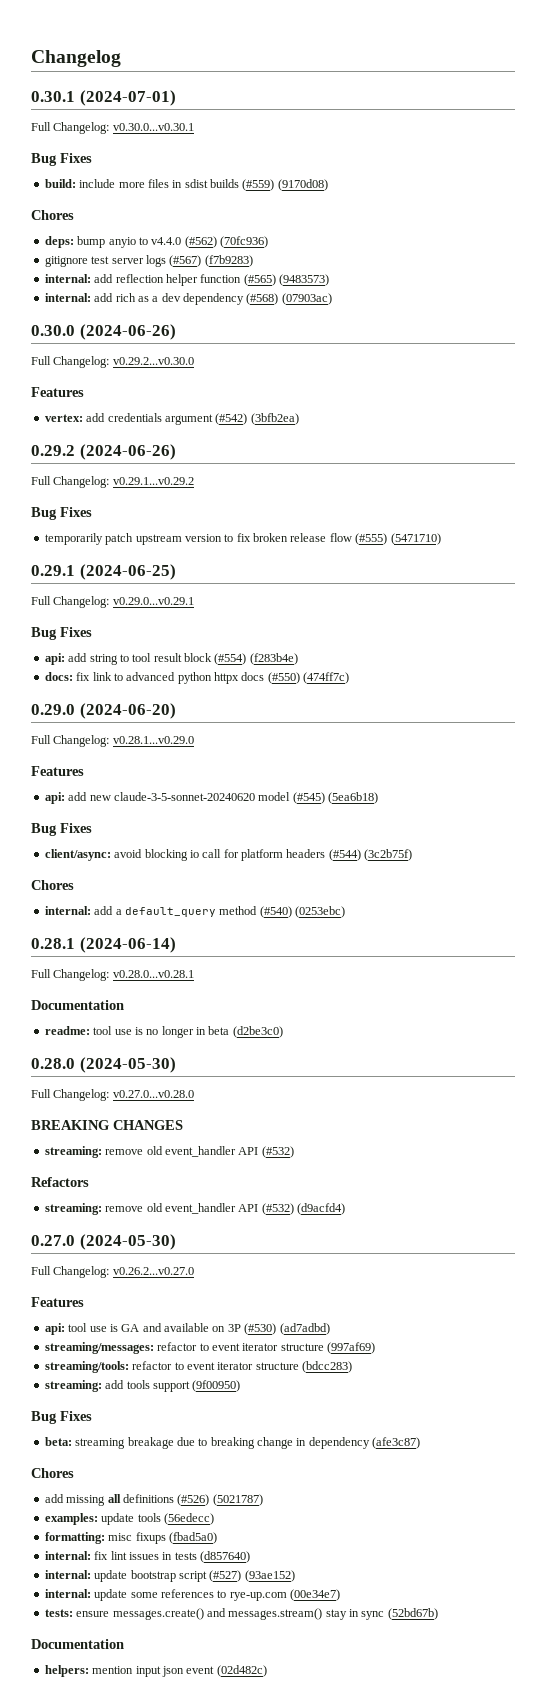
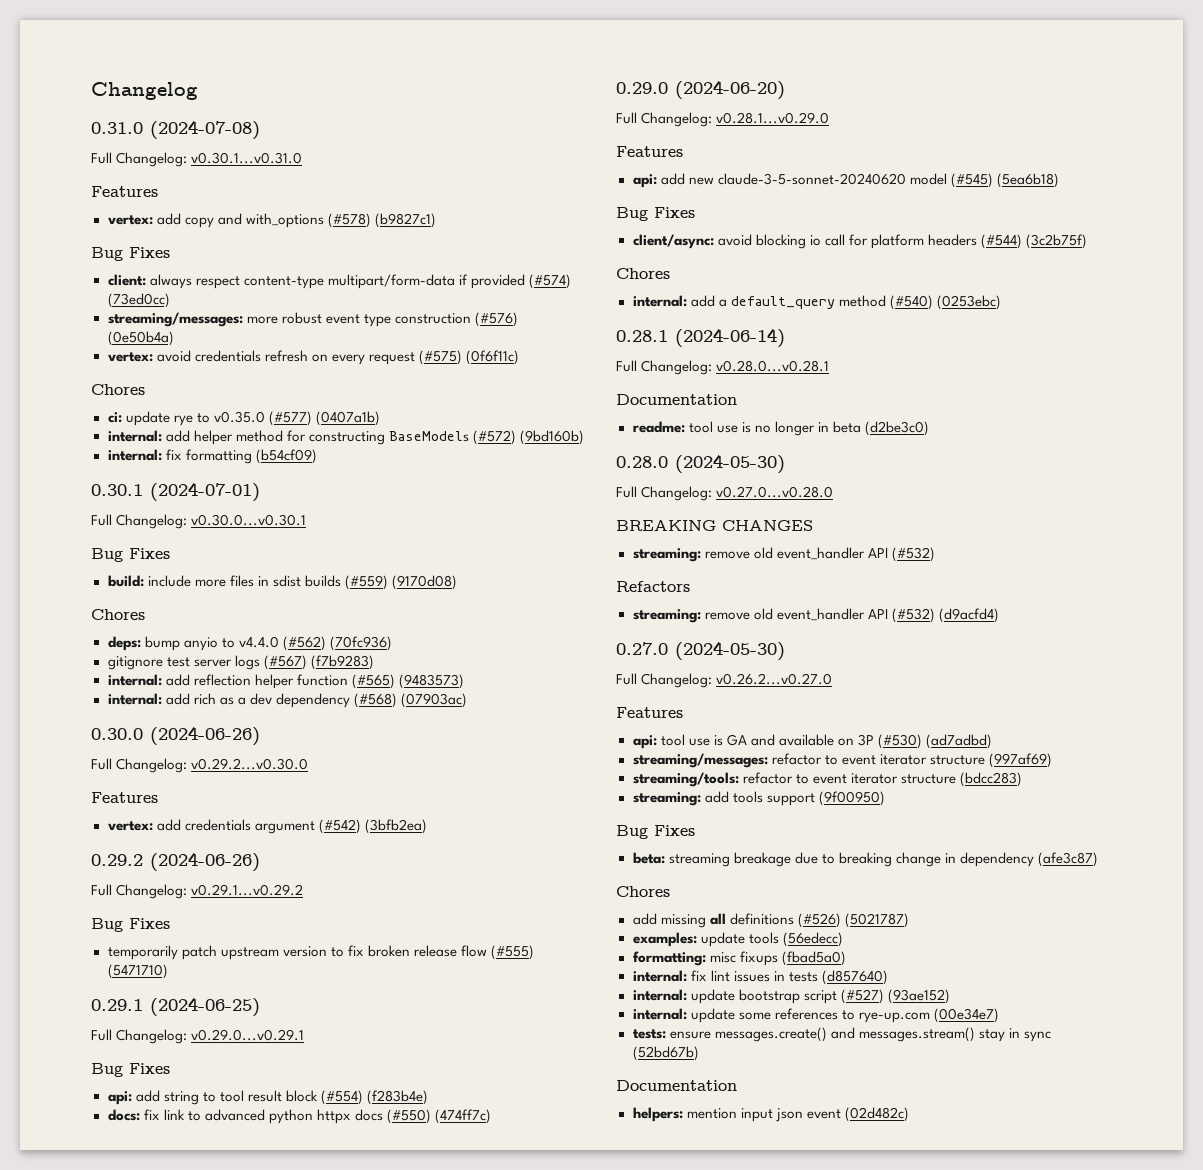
+ 0.31.0 (2024-07-08)
+ Full Changelog: v0.30.1...v0.31.0
+ Features
+ vertex: add copy and with_options (#578) (b9827c1)
+ Bug Fixes
+ client: always respect content-type multipart/form-data if provided (#574) (73ed0cc)
+ streaming/messages: more robust event type construction (#576) (0e50b4a)
+ vertex: avoid credentials refresh on every request (#575) (0f6f11c)
+ Chores
+ ci: update rye to v0.35.0 (#577) (0407a1b)
+ internal: add helper method for constructing BaseModels (#572) (9bd160b)
+ internal: fix formatting (b54cf09)

